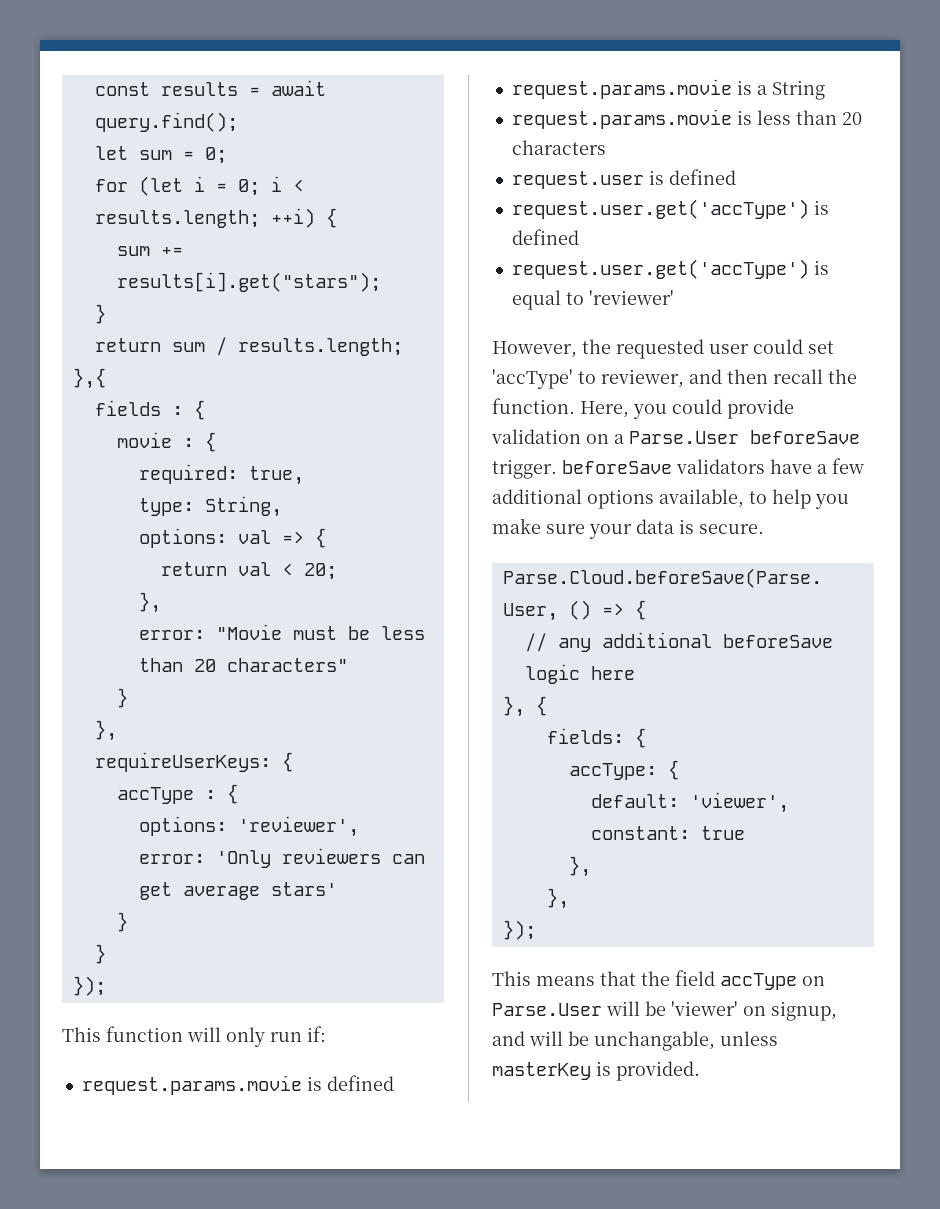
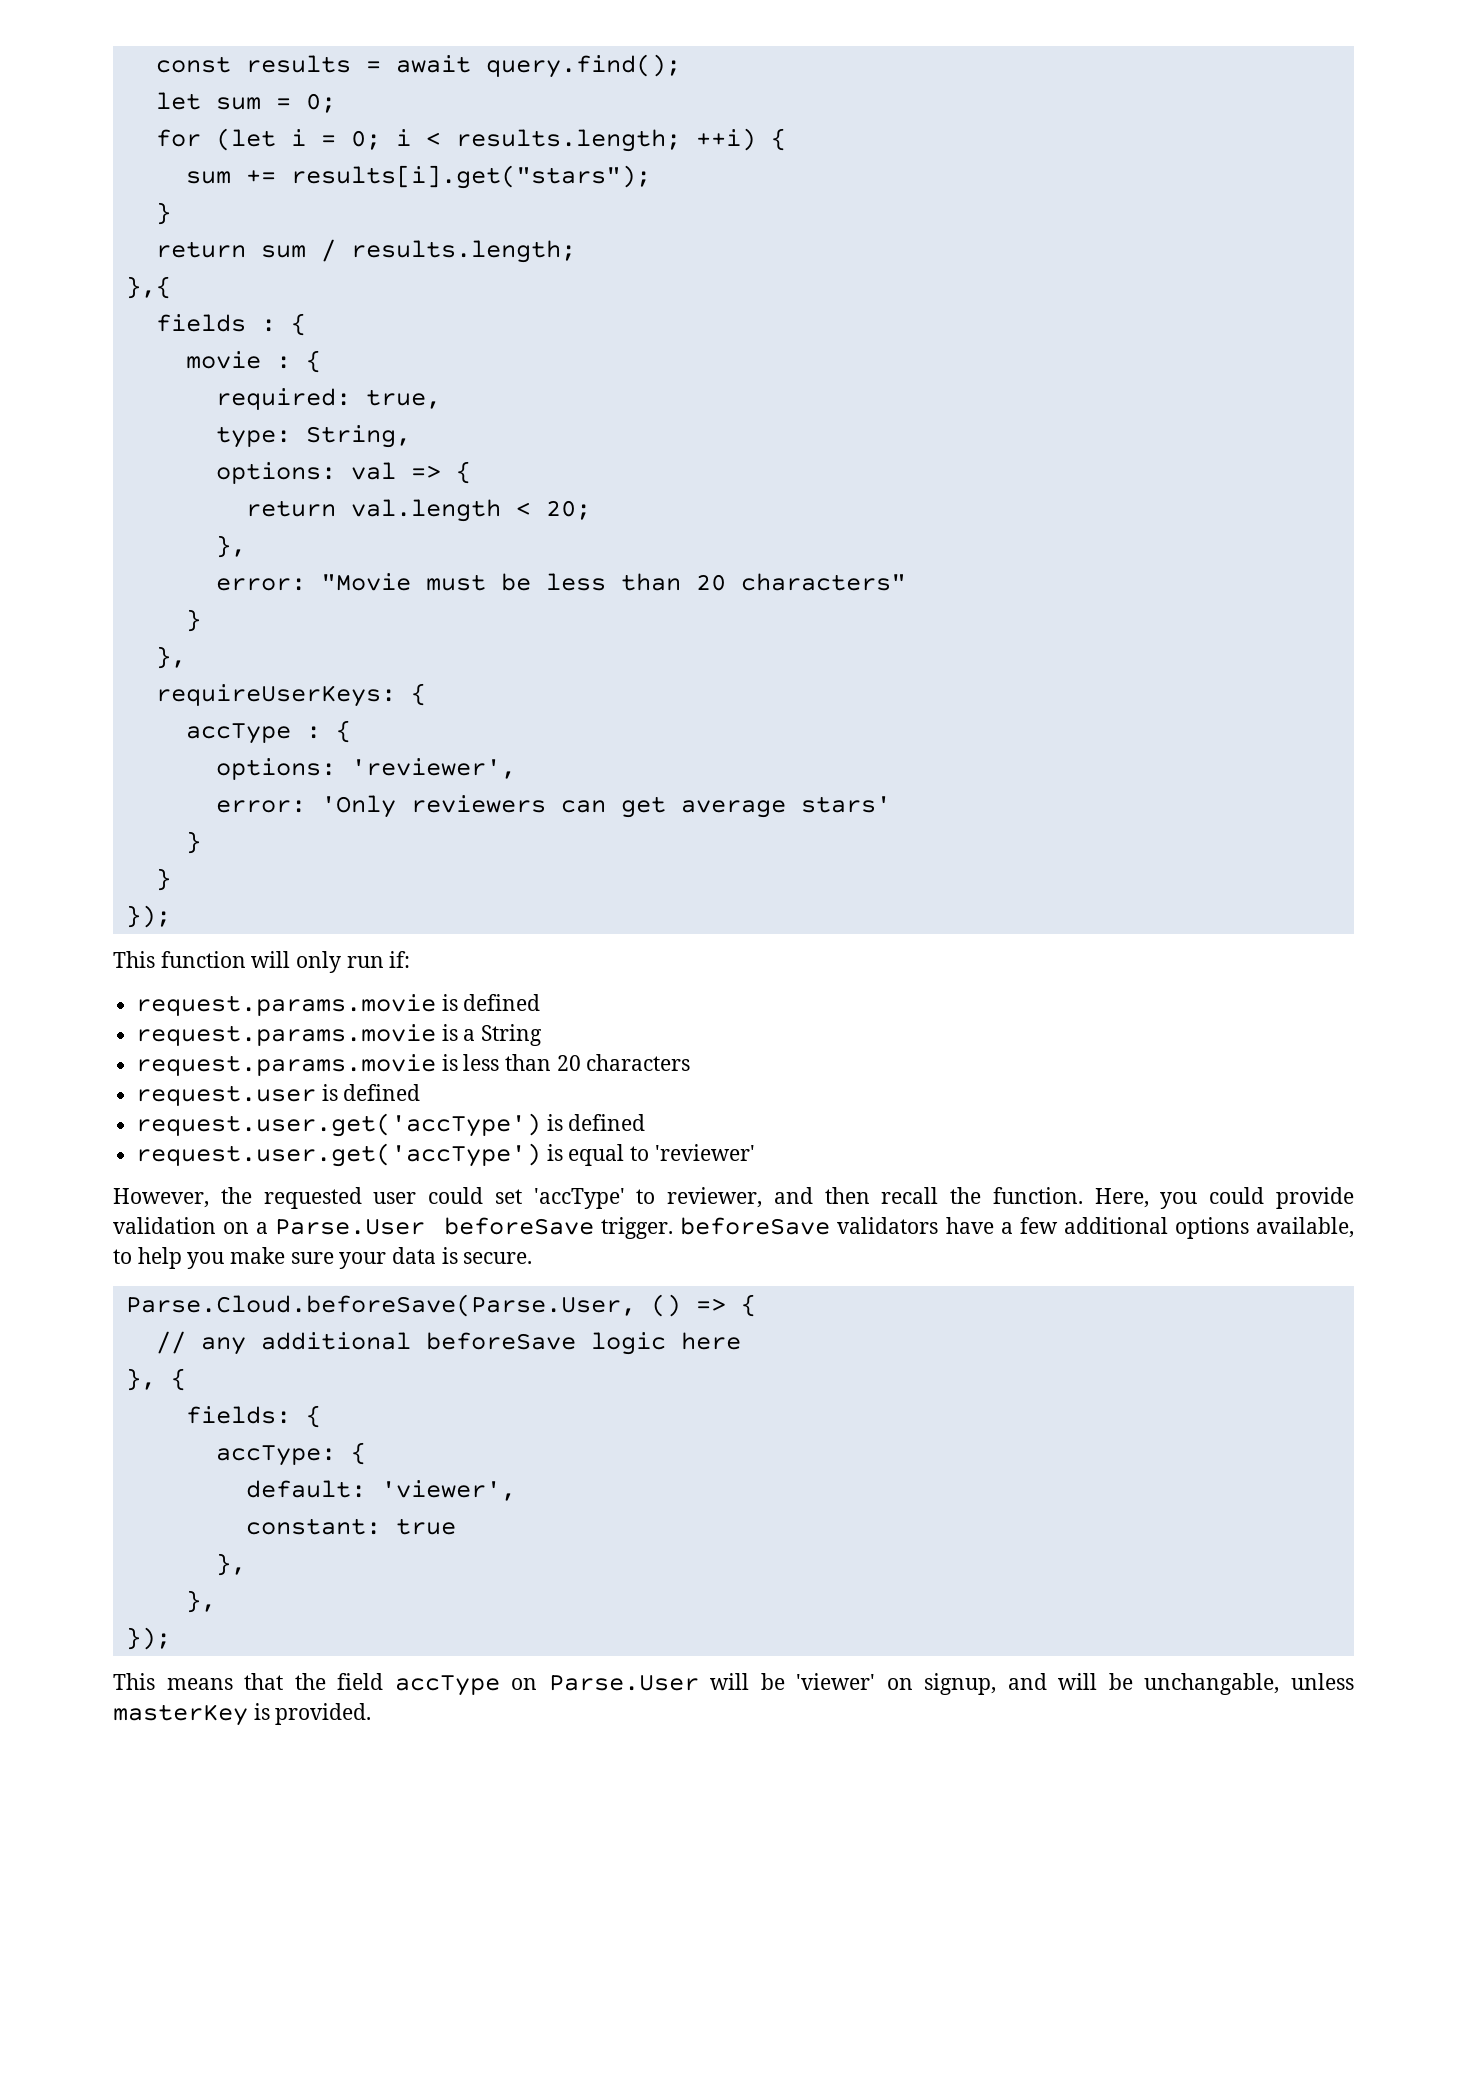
- return val < 20;
+ return val.length < 20;

